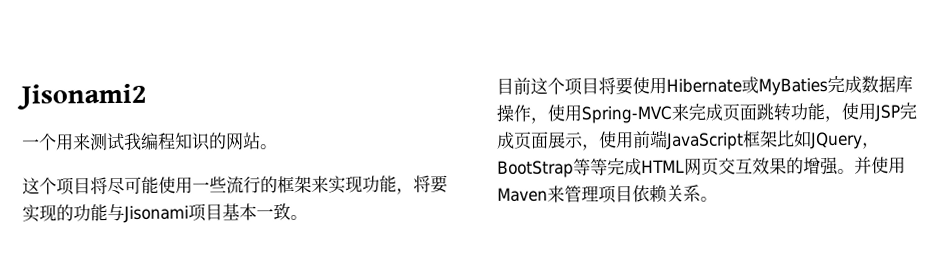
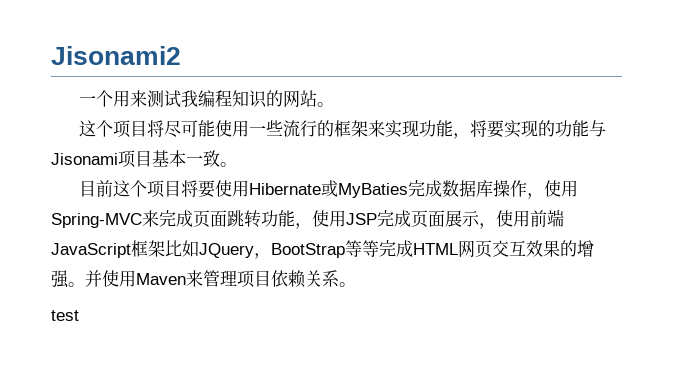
+ test

